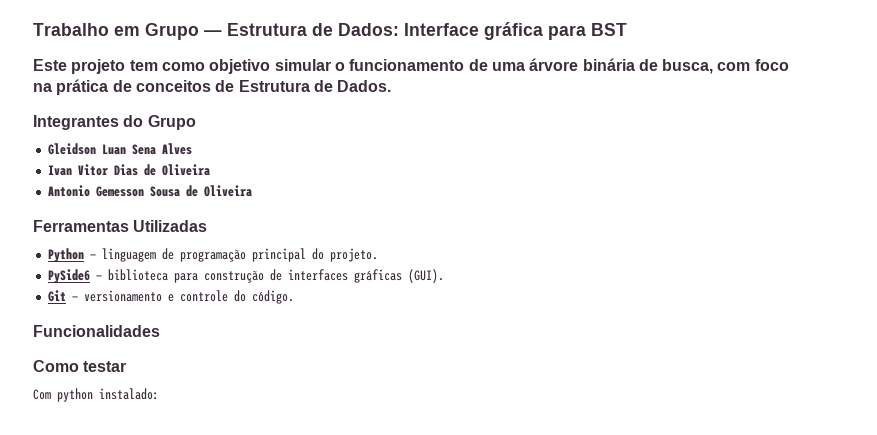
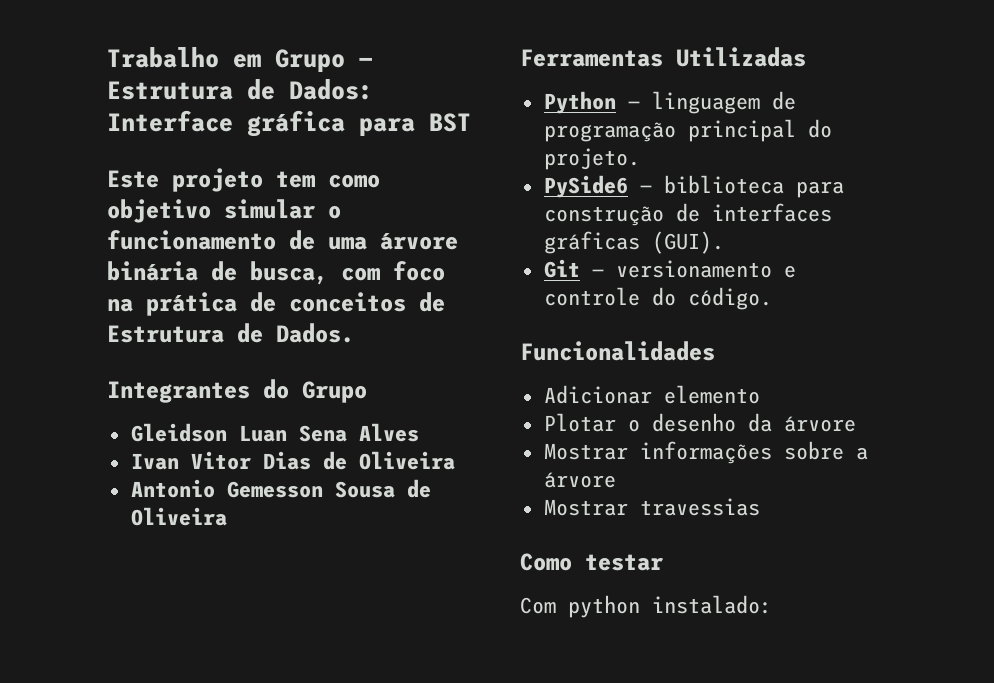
+ Adicionar elemento
+ Plotar o desenho da árvore
+ Mostrar informações sobre a árvore
+ Mostrar travessias

